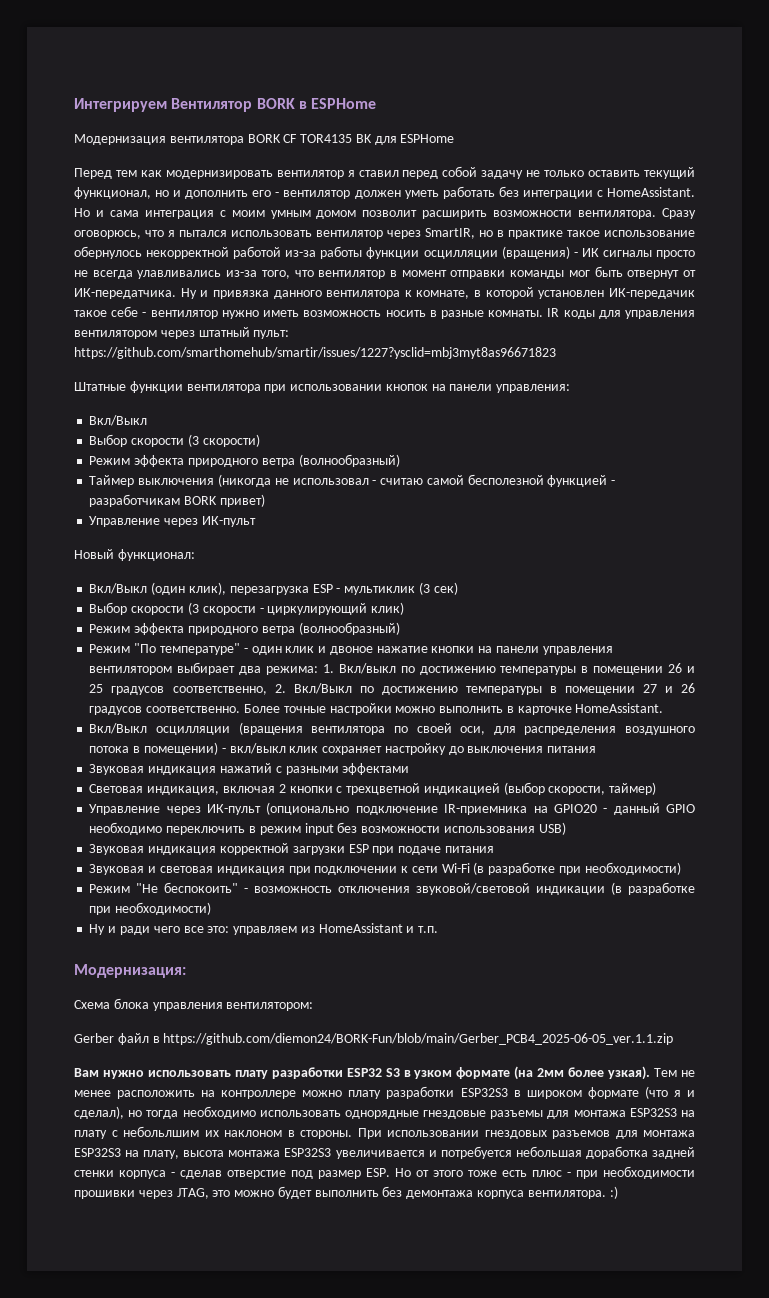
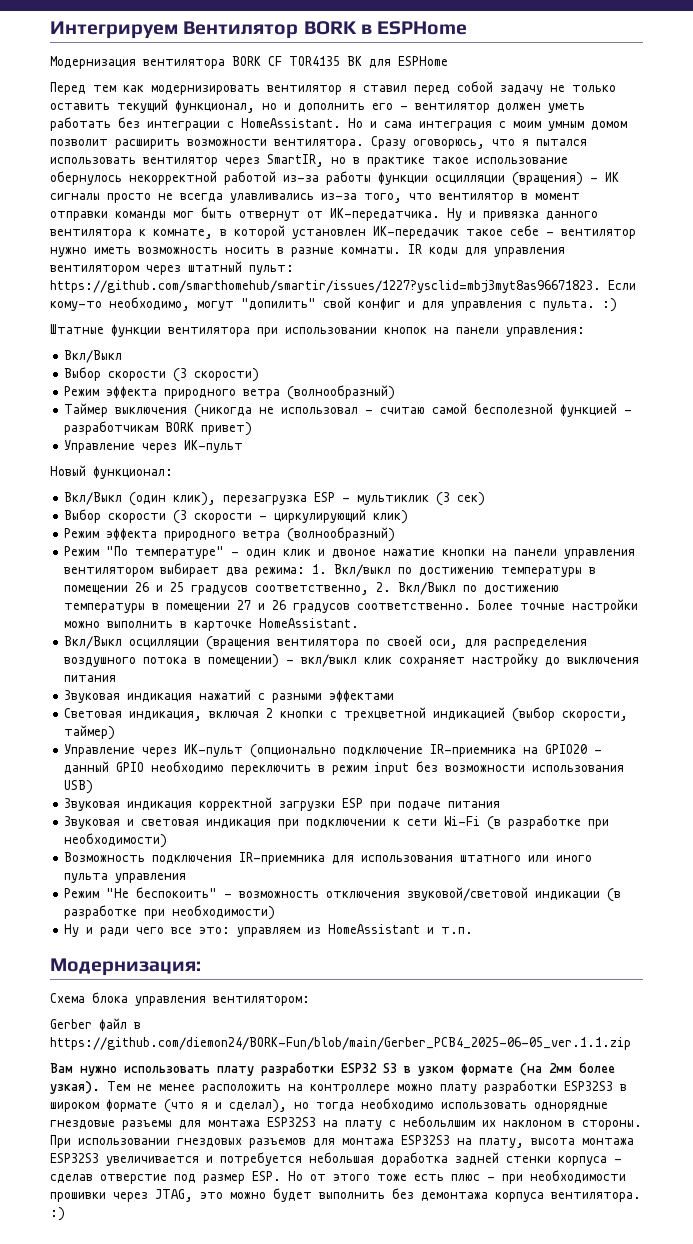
- IR коды для управления вентилятором через штатный пульт: https://github.com/smarthomehub/smartir/issues/1227?ysclid=mbj3myt8as96671823
+ IR коды для управления вентилятором через штатный пульт: https://github.com/smarthomehub/smartir/issues/1227?ysclid=mbj3myt8as96671823. Если кому-то необходимо, могут "допилить" свой конфиг и для управления с пульта. :)
+ Возможность подключения IR-приемника для использования штатного или иного пульта управления

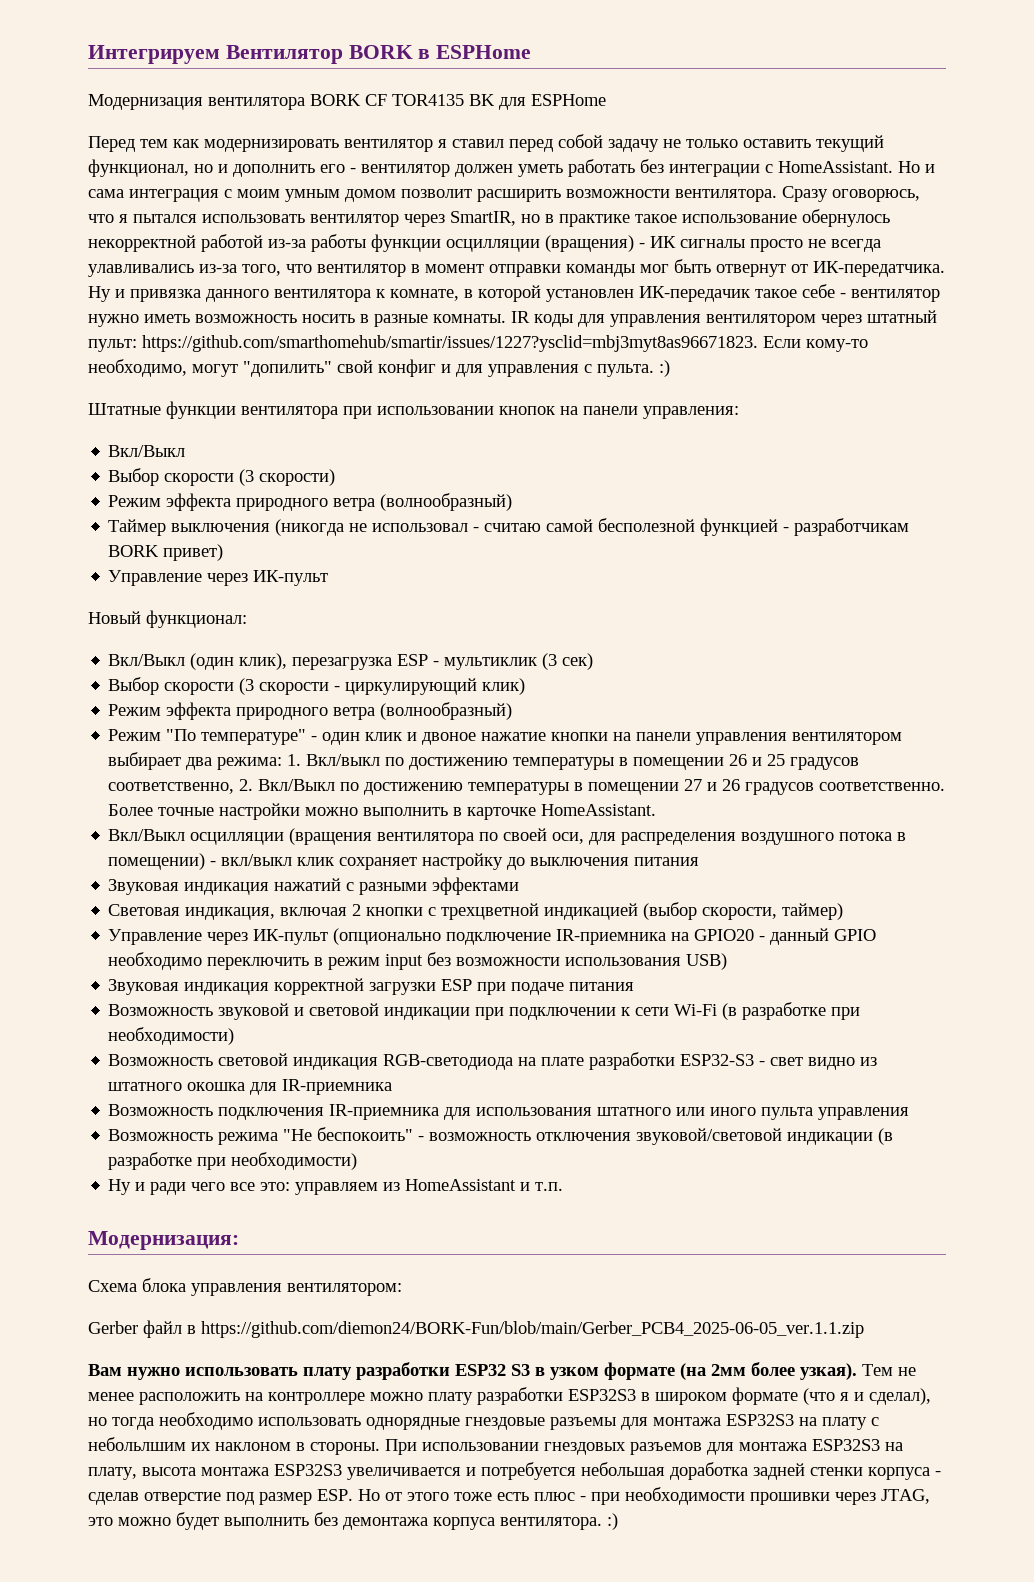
- Звуковая и световая индикация при подключении к сети Wi-Fi (в разработке при необходимости)
+ Возможность звуковой и световой индикации при подключении к сети Wi-Fi (в разработке при необходимости)
+ Возможность световой индикация RGB-светодиода на плате разработки ESP32-S3 - свет видно из штатного окошка для IR-приемника
- Режим "Не беспокоить" - возможность отключения звуковой/световой индикации (в разработке при необходимости)
+ Возможность режима "Не беспокоить" - возможность отключения звуковой/световой индикации (в разработке при необходимости)

